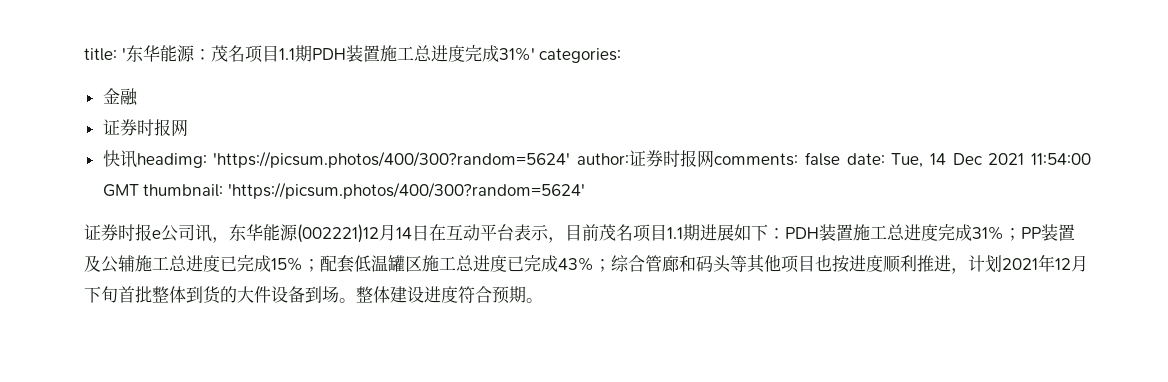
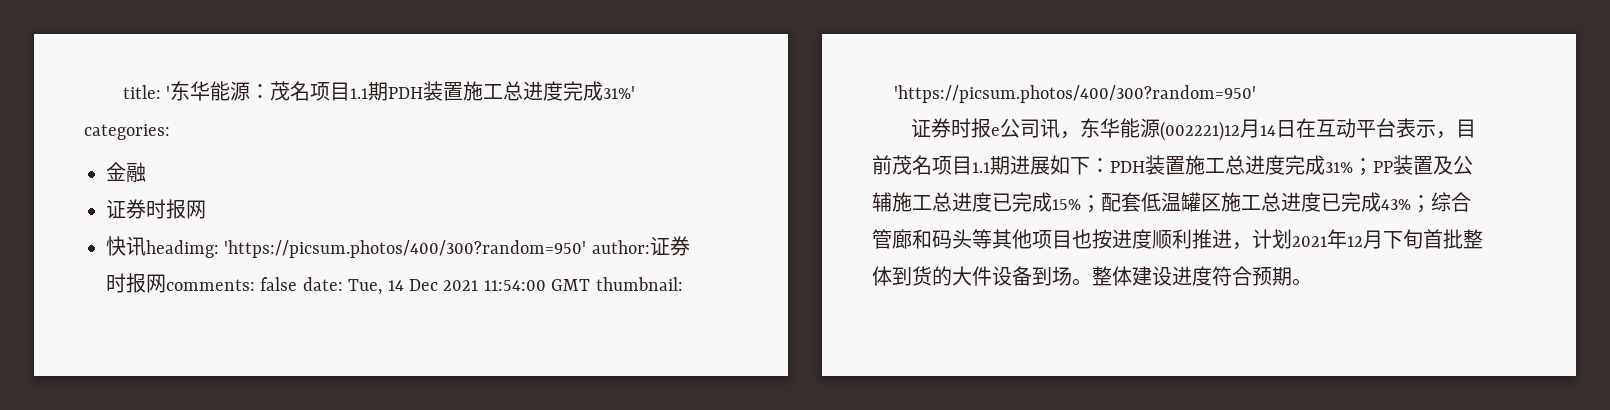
- 快讯headimg: 'https://picsum.photos/400/300?random=5624' author:证券时报网comments: false date: Tue, 14 Dec 2021 11:54:00 GMT thumbnail: 'https://picsum.photos/400/300?random=5624'
+ 快讯headimg: 'https://picsum.photos/400/300?random=950' author:证券时报网comments: false date: Tue, 14 Dec 2021 11:54:00 GMT thumbnail: 'https://picsum.photos/400/300?random=950'

